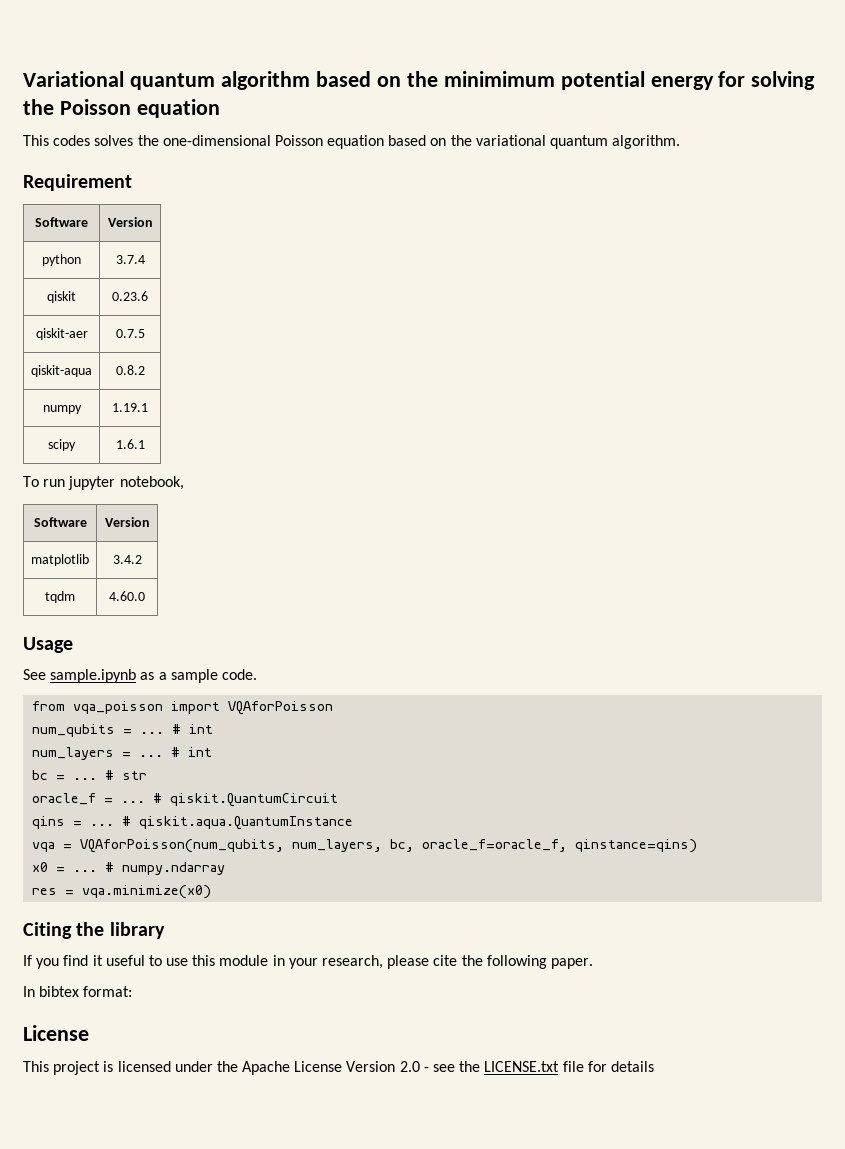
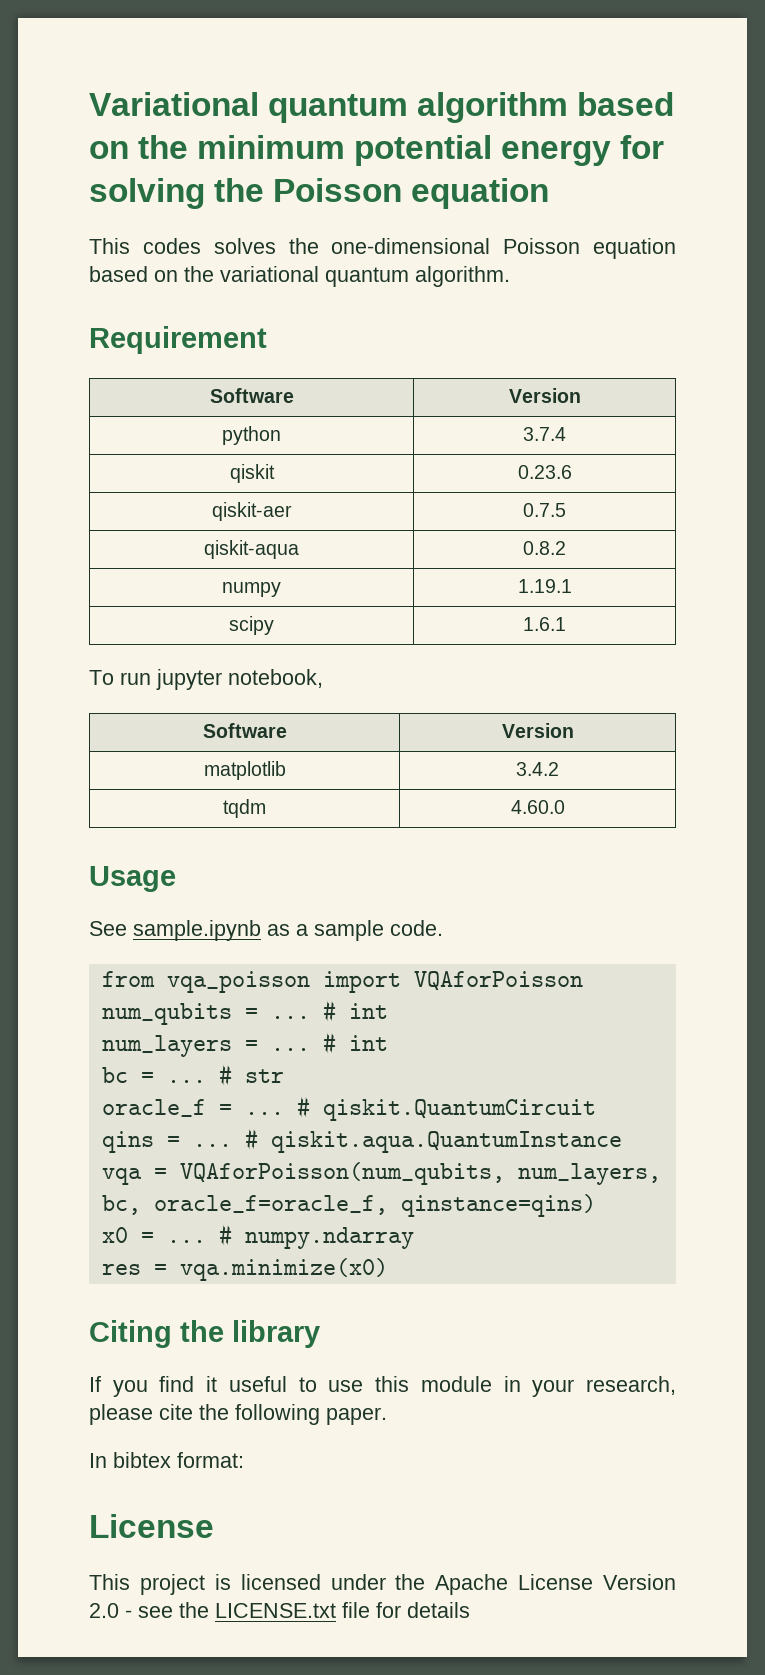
- Variational quantum algorithm based on the minimimum potential energy for solving the Poisson equation
+ Variational quantum algorithm based on the minimum potential energy for solving the Poisson equation

